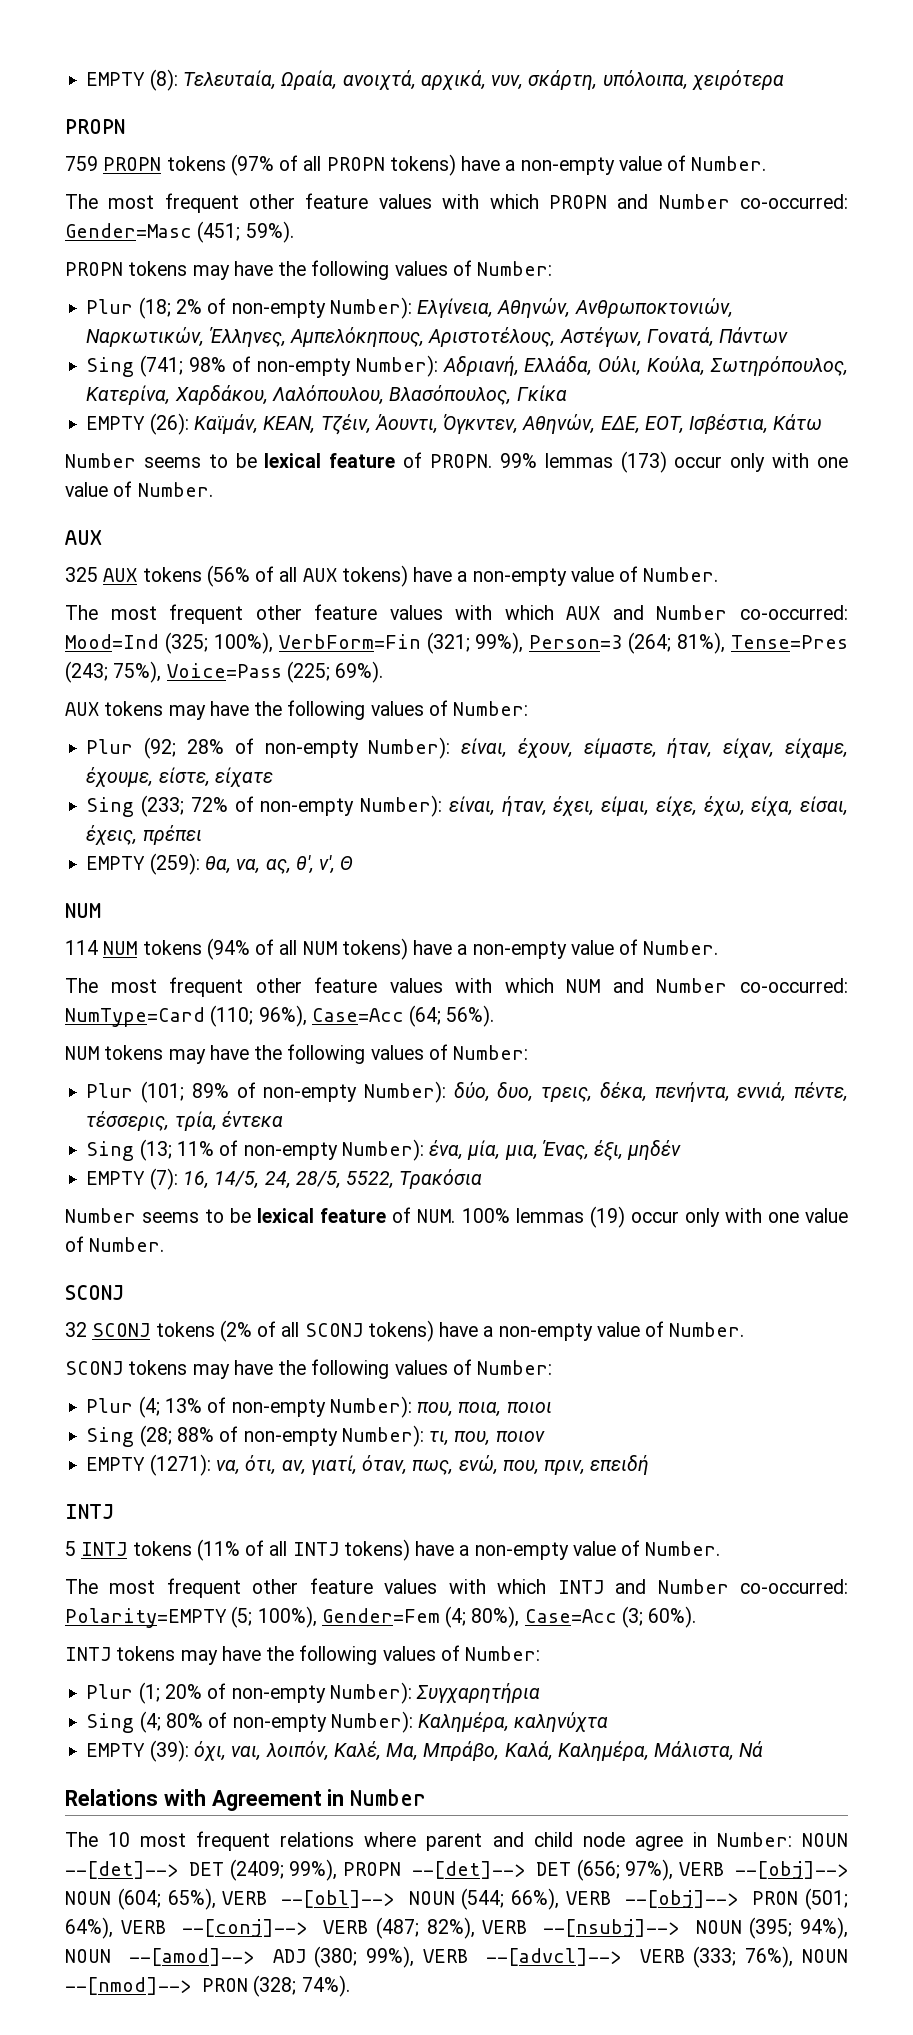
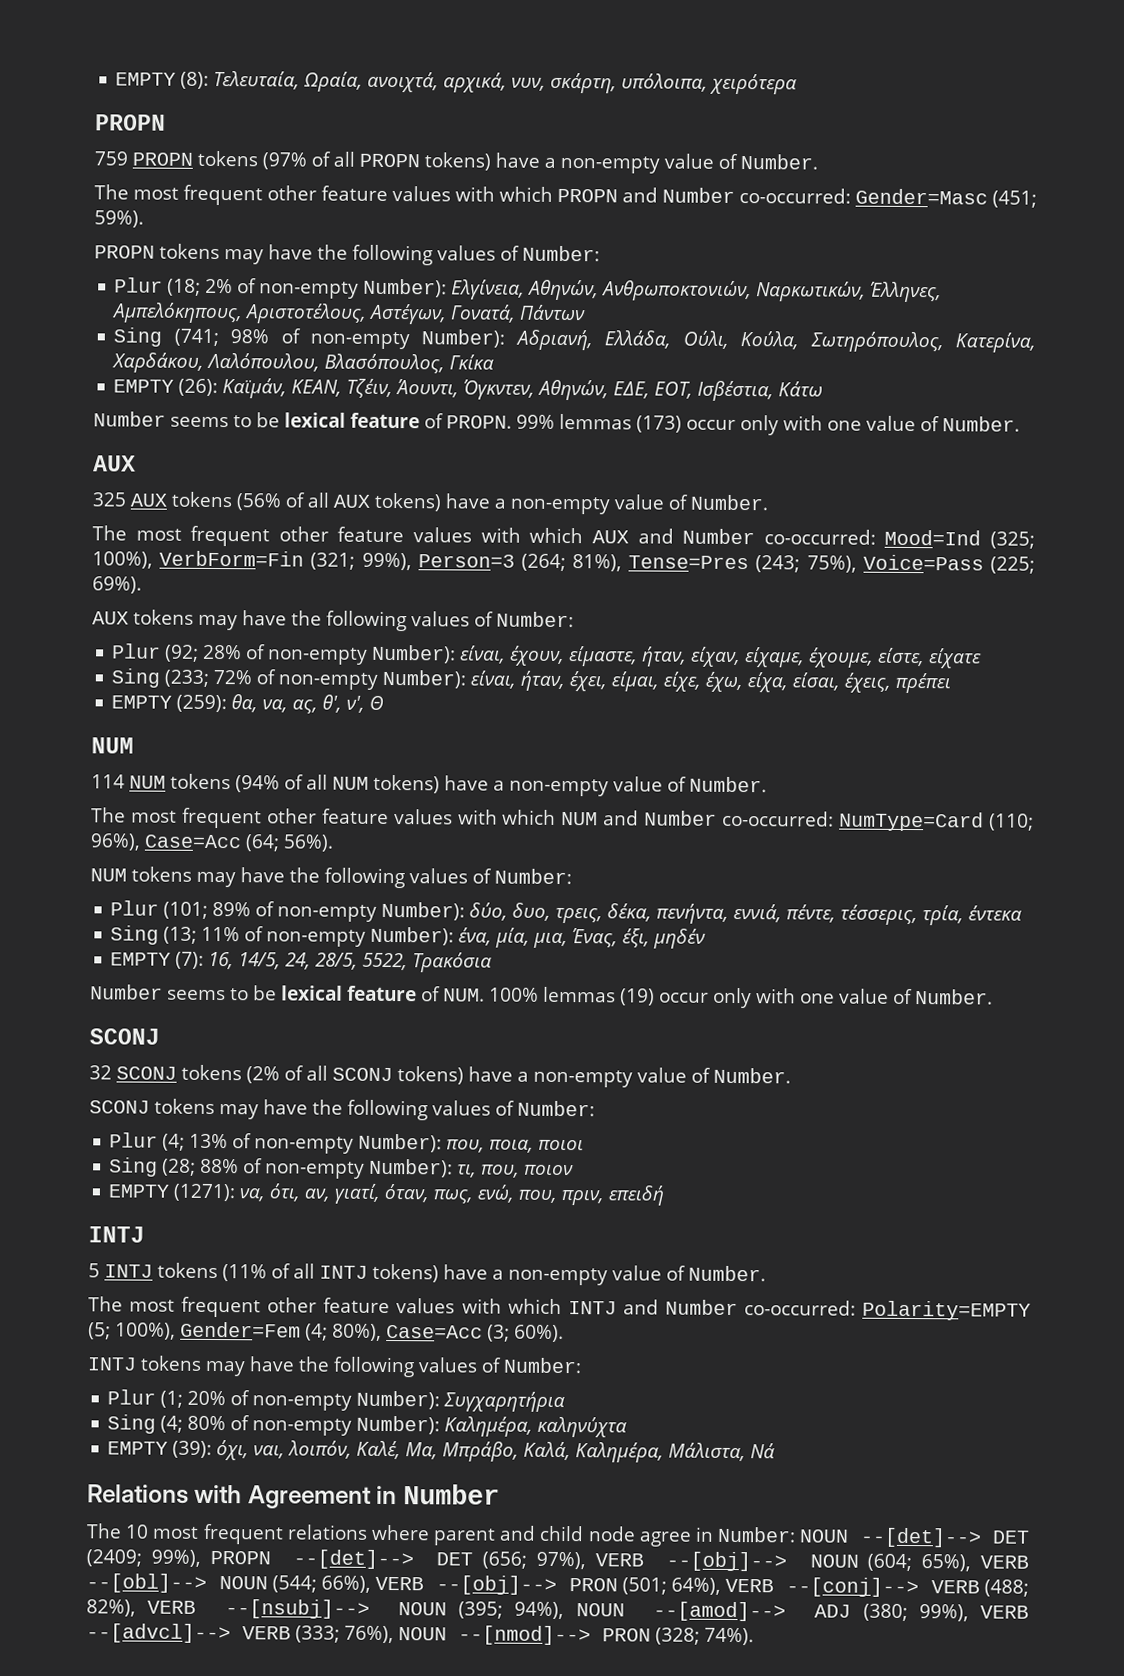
- 64%), VERB --[conj]--> VERB (487;
+ 64%), VERB --[conj]--> VERB (488;

